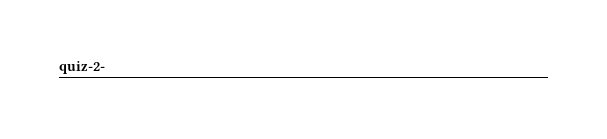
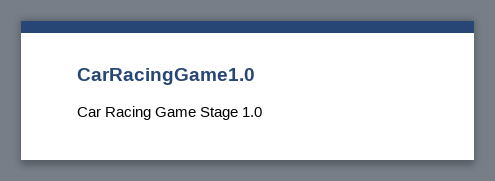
- quiz-2-
+ CarRacingGame1.0
+ Car Racing Game Stage 1.0

